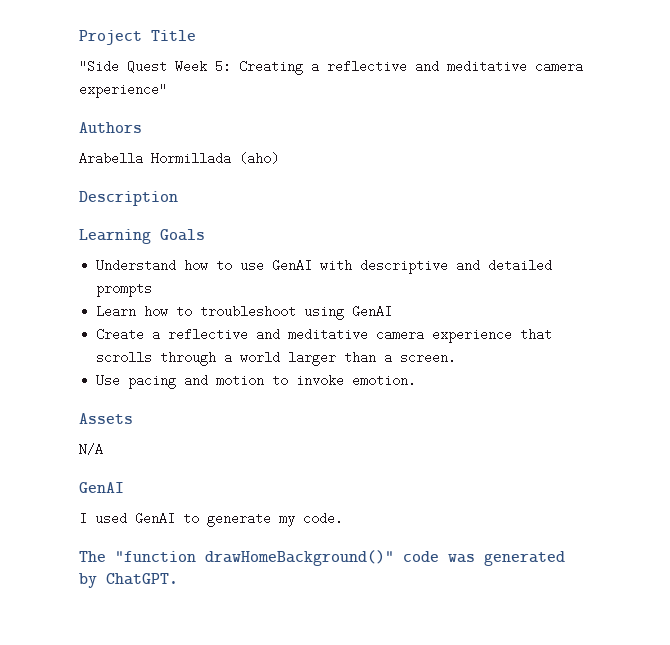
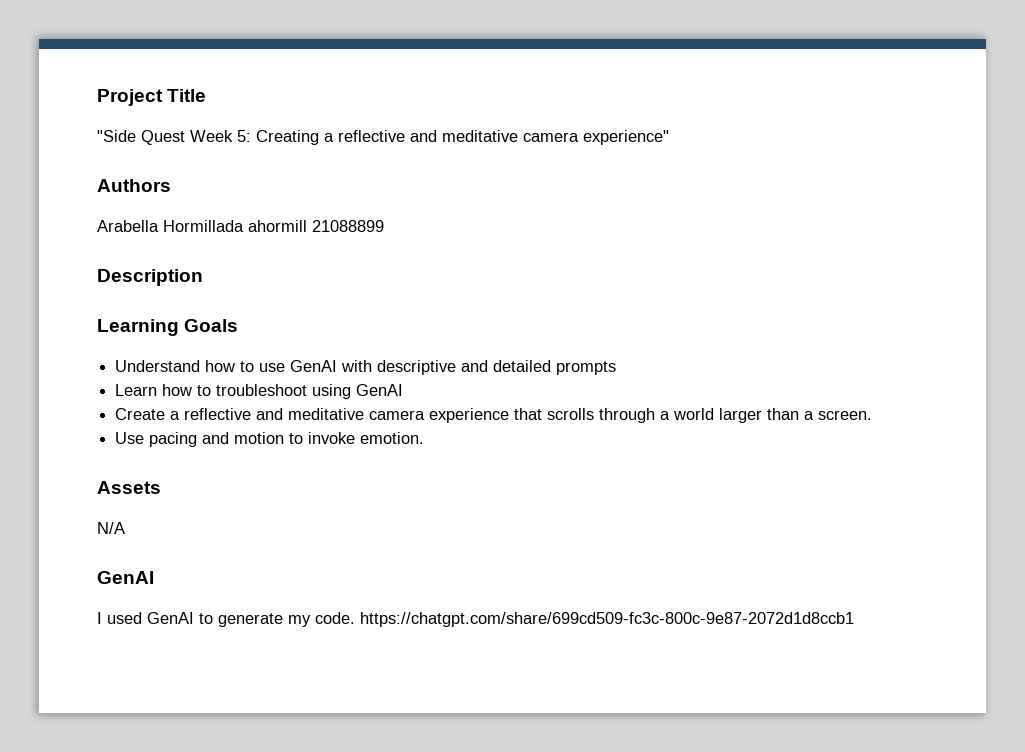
- Arabella Hormillada (aho)
+ Arabella Hormillada ahormill 21088899
- I used GenAI to generate my code.
- The "function drawHomeBackground()" code was generated by ChatGPT.
+ I used GenAI to generate my code. https://chatgpt.com/share/699cd509-fc3c-800c-9e87-2072d1d8ccb1

